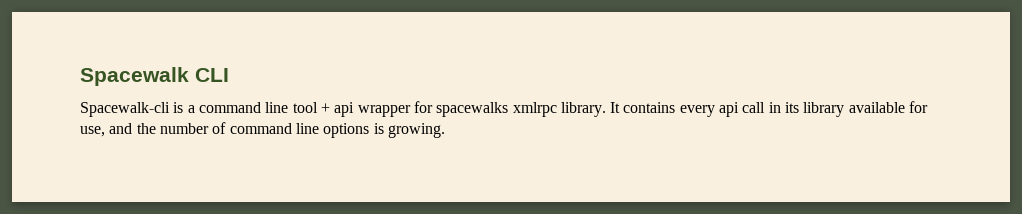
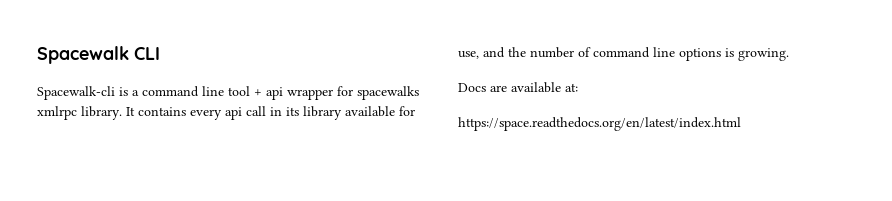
+ Docs are available at:
+ https://space.readthedocs.org/en/latest/index.html

